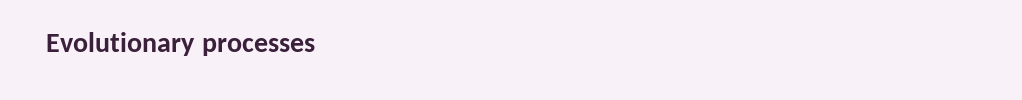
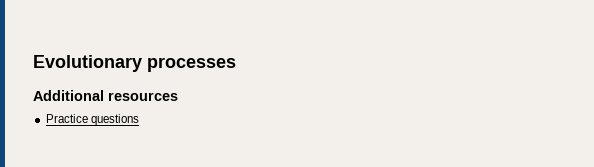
+ Additional resources
+ Practice questions

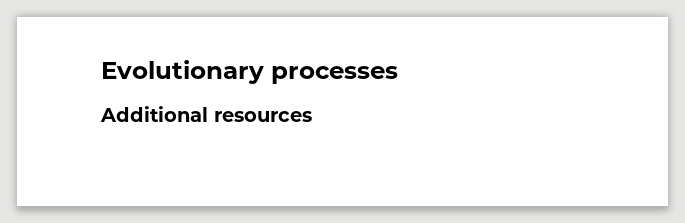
- Practice questions

